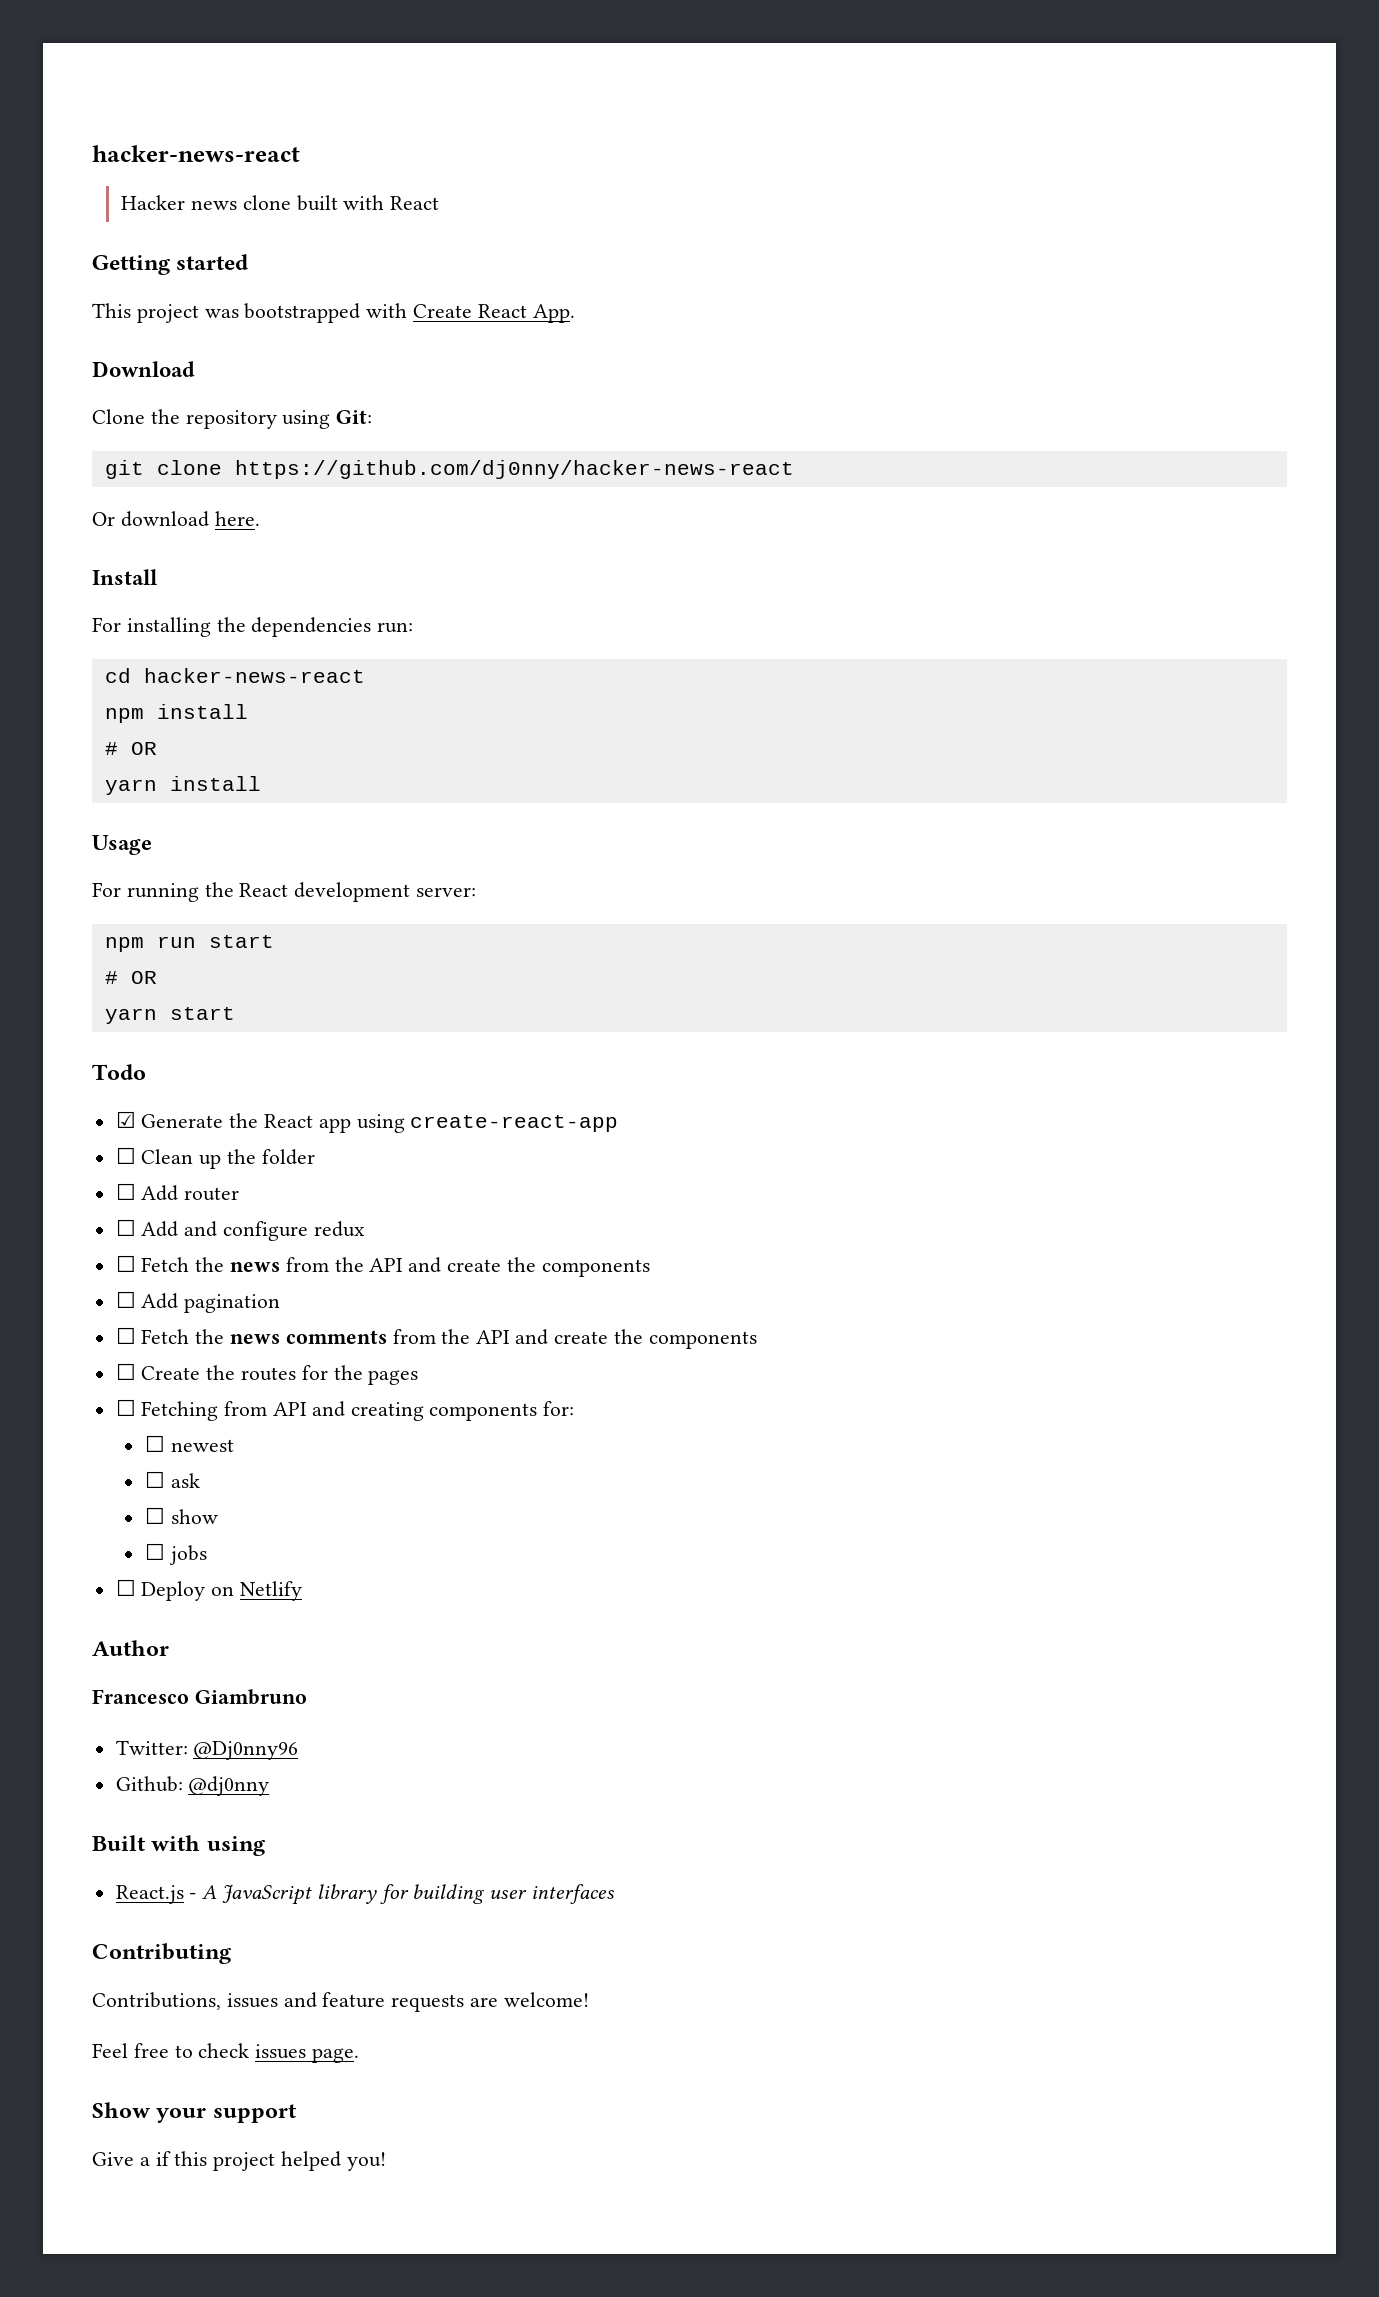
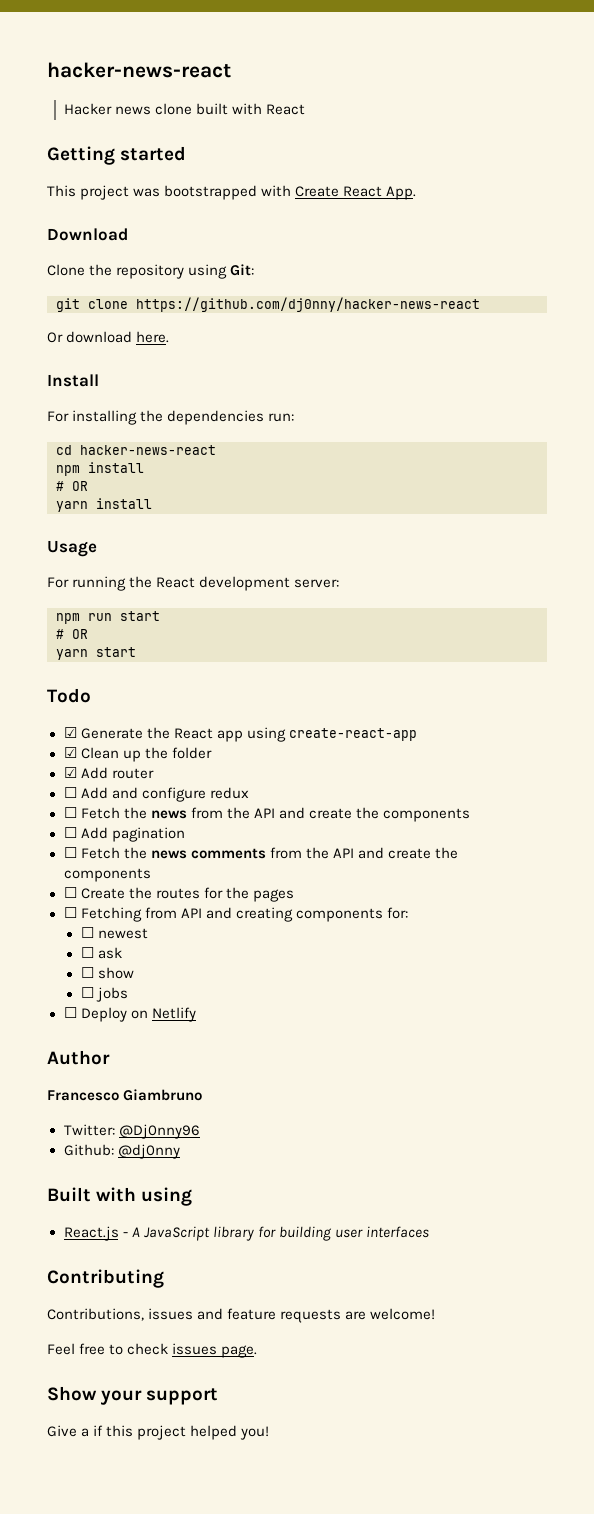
- ☐ Clean up the folder
+ ☑ Clean up the folder
- ☐ Add router
+ ☑ Add router

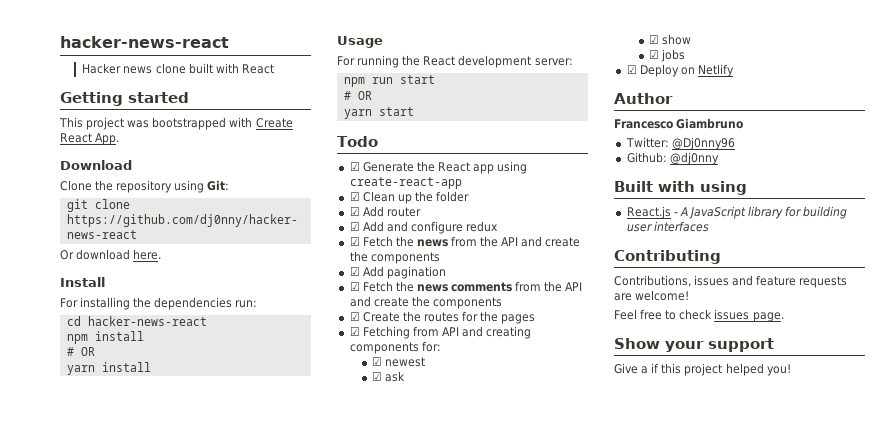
- ☐ Add and configure redux
+ ☑ Add and configure redux
- ☐ Fetch the news from the API and create the components
+ ☑ Fetch the news from the API and create the components
- ☐ Add pagination
+ ☑ Add pagination
- ☐ Fetch the news comments from the API and create the components
+ ☑ Fetch the news comments from the API and create the components
- ☐ Create the routes for the pages
+ ☑ Create the routes for the pages
- ☐ Fetching from API and creating components for:
+ ☑ Fetching from API and creating components for:
- ☐ newest
+ ☑ newest
- ☐ ask
+ ☑ ask
- ☐ show
+ ☑ show
- ☐ jobs
+ ☑ jobs
- ☐ Deploy on Netlify
+ ☑ Deploy on Netlify

